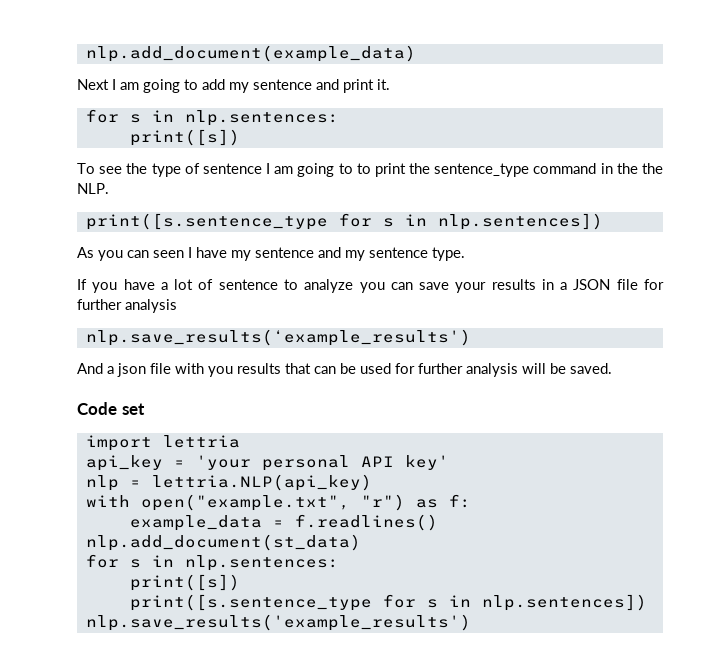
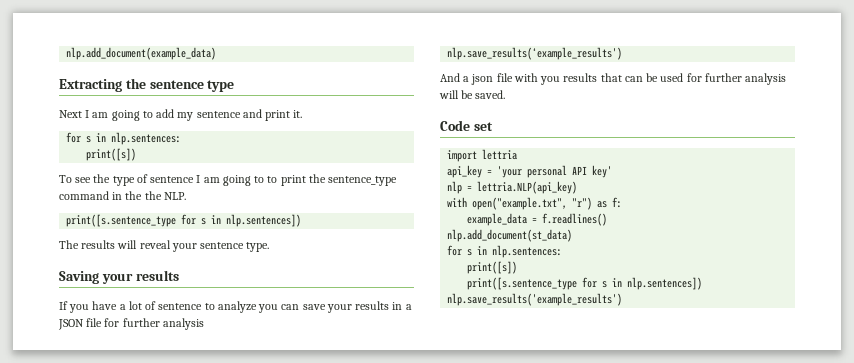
+ Extracting the sentence type
- As you can seen I have my sentence and my sentence type.
+ The results will reveal your sentence type.
+ Saving your results

